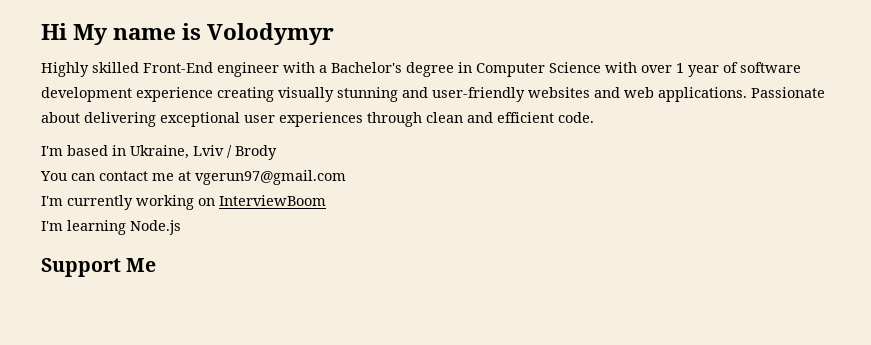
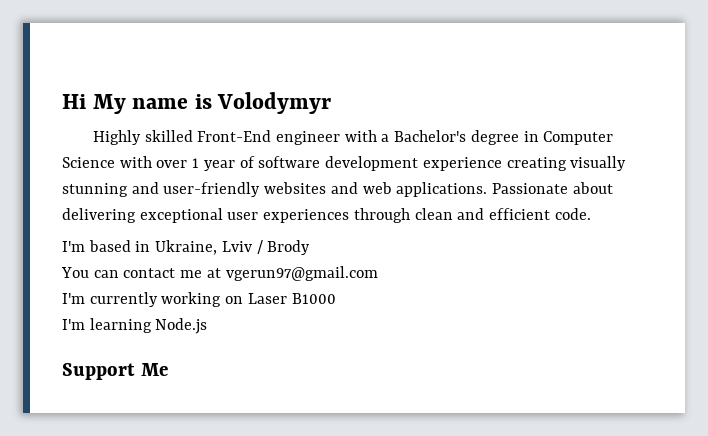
- I'm currently working on InterviewBoom
+ I'm currently working on Laser B1000

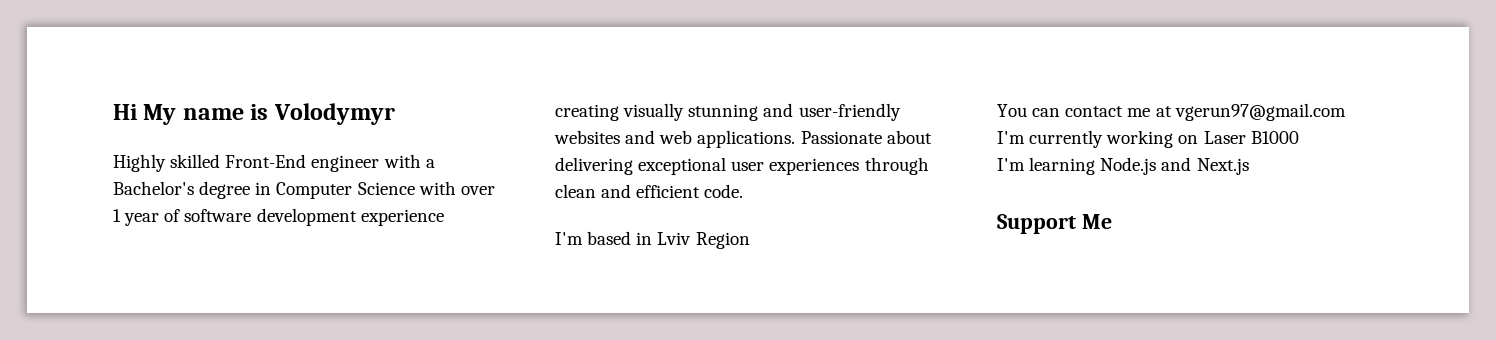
- I'm based in Ukraine, Lviv / Brody
+ I'm based in Lviv Region
- I'm learning Node.js
+ I'm learning Node.js and Next.js

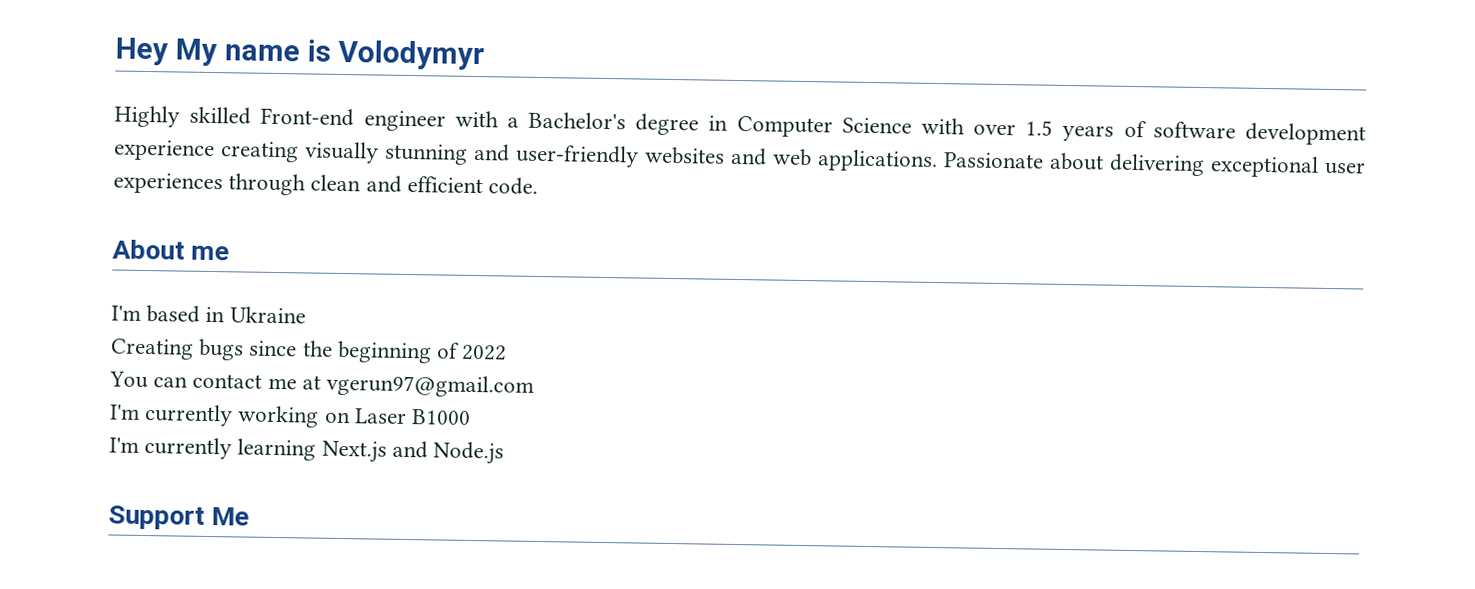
- Hi My name is Volodymyr
+ Hey My name is Volodymyr
- Highly skilled Front-End engineer with a Bachelor's degree in Computer Science with over 1 year of software development experience creating visually stunning and user-friendly websites and web applications.
+ Highly skilled Front-end engineer with a Bachelor's degree in Computer Science with over 1.5 years of software development experience creating visually stunning and user-friendly websites and web applications.
+ About me
- I'm based in Lviv Region
+ I'm based in Ukraine
+ Creating bugs since the beginning of 2022
- I'm learning Node.js and Next.js
+ I'm currently learning Next.js and Node.js

